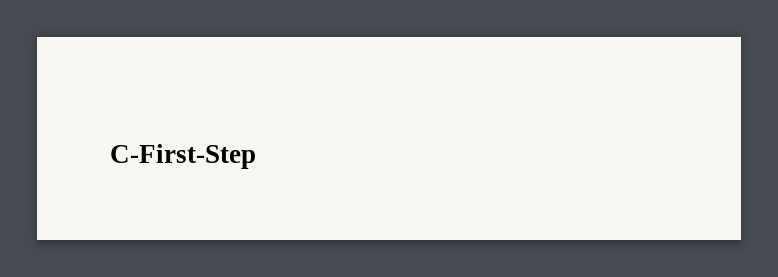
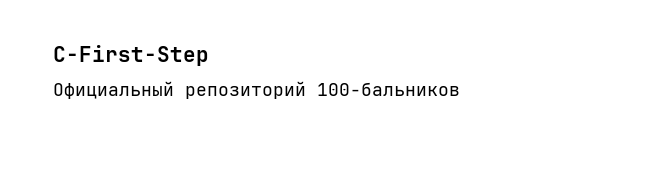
+ Официальный репозиторий 100-бальников

